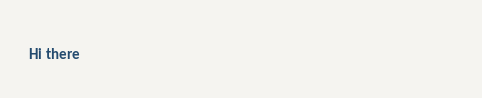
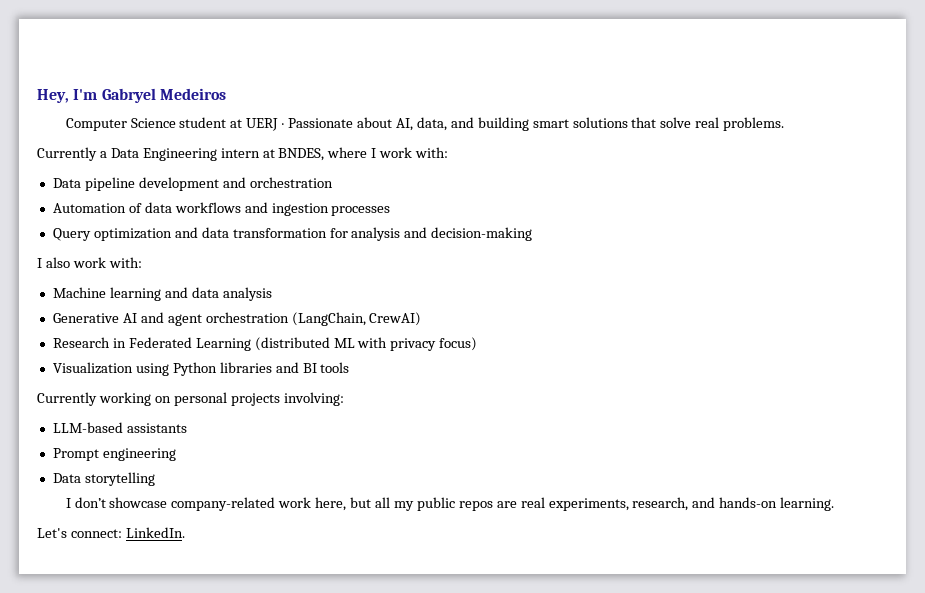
- Hi there
+ Hey, I'm Gabryel Medeiros
+ Computer Science student at UERJ · Passionate about AI, data, and building smart solutions that solve real problems.
+ Currently a Data Engineering intern at BNDES, where I work with:
+ Data pipeline development and orchestration
+ Automation of data workflows and ingestion processes
+ Query optimization and data transformation for analysis and decision-making
+ I also work with:
+ Machine learning and data analysis
+ Generative AI and agent orchestration (LangChain, CrewAI)
+ Research in Federated Learning (distributed ML with privacy focus)
+ Visualization using Python libraries and BI tools
+ Currently working on personal projects involving:
+ LLM-based assistants
+ Prompt engineering
+ Data storytelling
+ I don’t showcase company-related work here, but all my public repos are real experiments, research, and hands-on learning.
+ Let's connect: LinkedIn.

